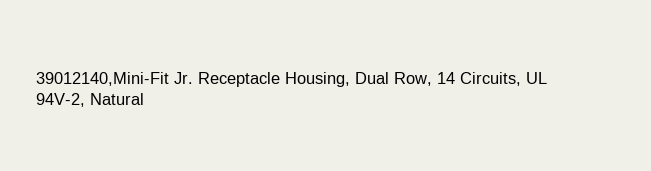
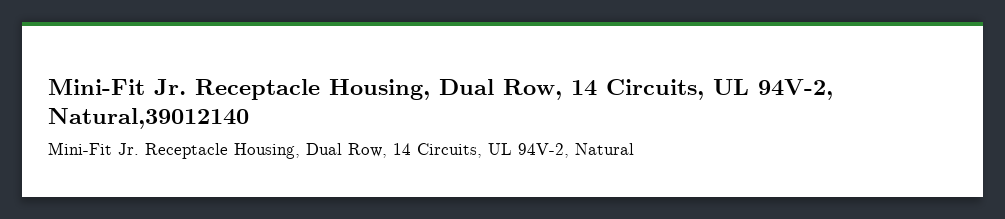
- 39012140,Mini-Fit Jr. Receptacle Housing, Dual Row, 14 Circuits, UL 94V-2, Natural
+ Mini-Fit Jr. Receptacle Housing, Dual Row, 14 Circuits, UL 94V-2, Natural,39012140
+ Mini-Fit Jr. Receptacle Housing, Dual Row, 14 Circuits, UL 94V-2, Natural

